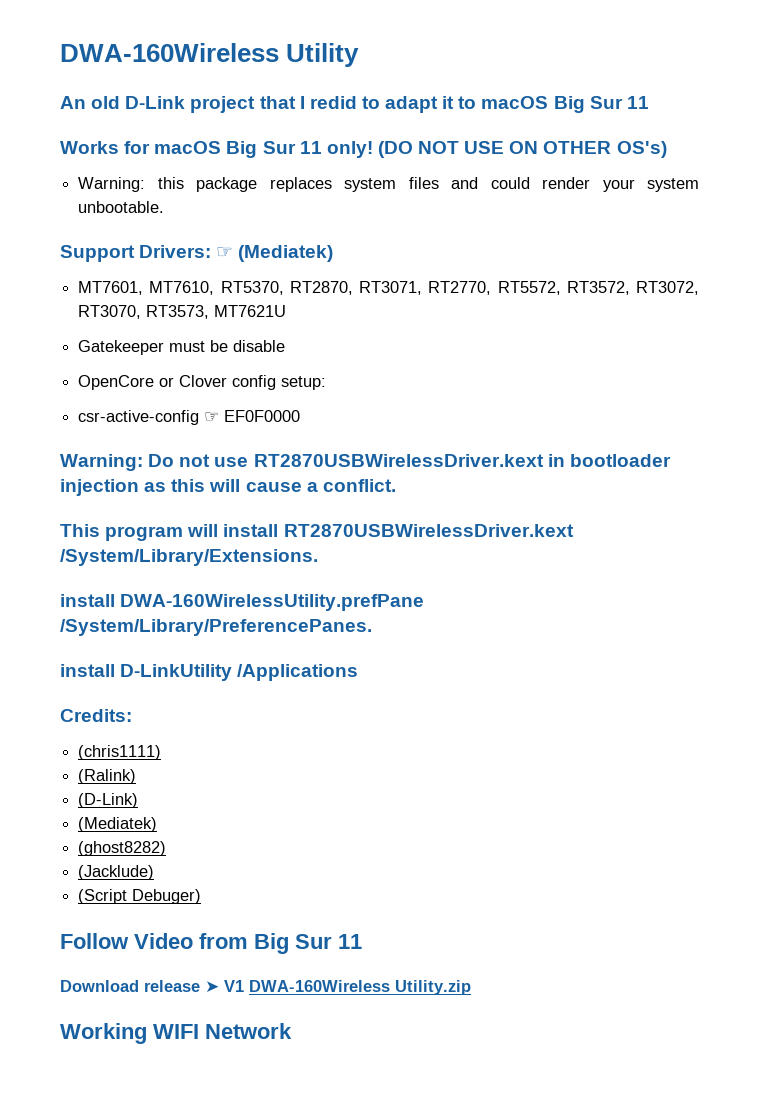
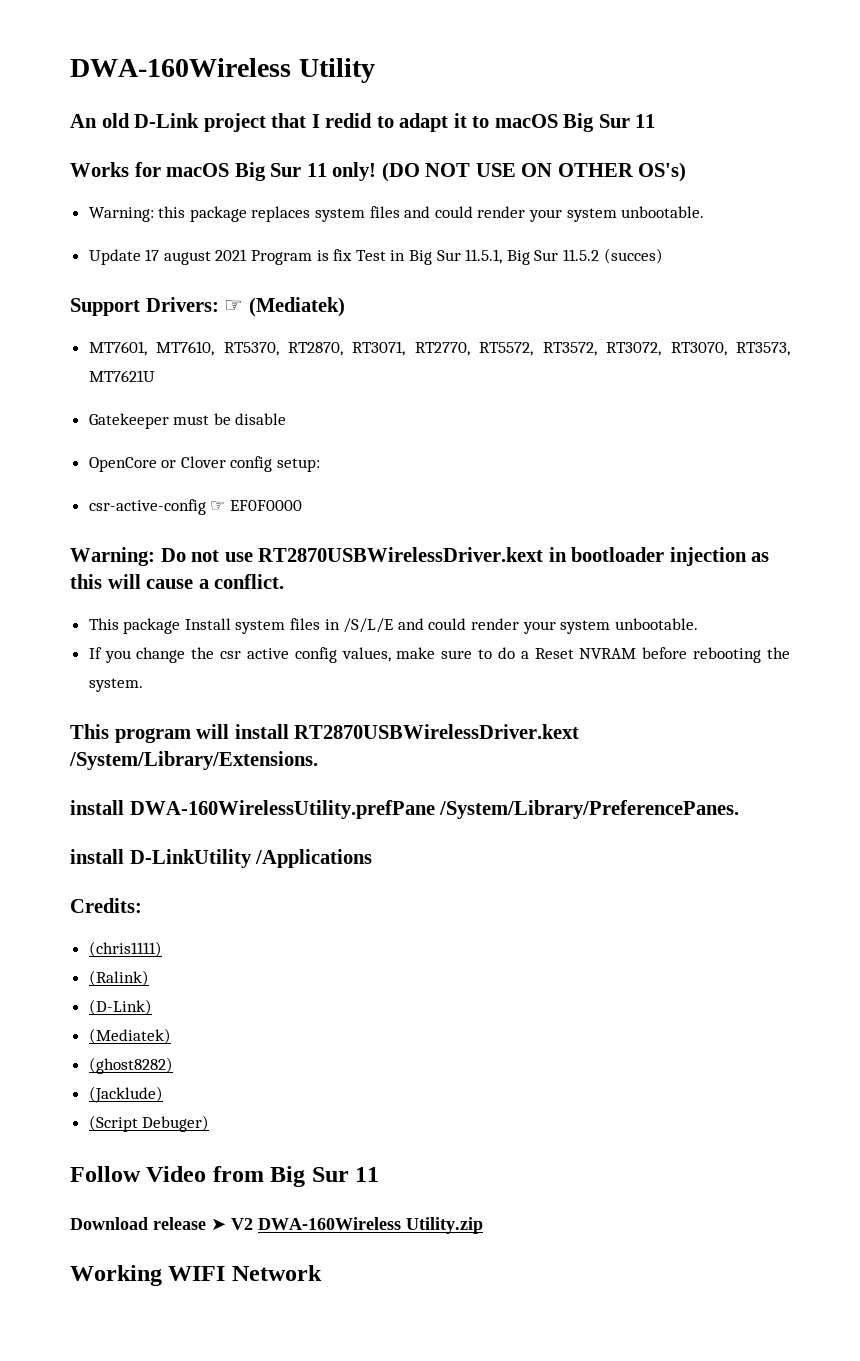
+ Update 17 august 2021 Program is fix Test in Big Sur 11.5.1, Big Sur 11.5.2 (succes)
+ This package Install system files in /S/L/E and could render your system unbootable.
+ If you change the csr active config values, make sure to do a Reset NVRAM before rebooting the system.
- Download release ➤ V1 DWA-160Wireless Utility.zip
+ Download release ➤ V2 DWA-160Wireless Utility.zip

